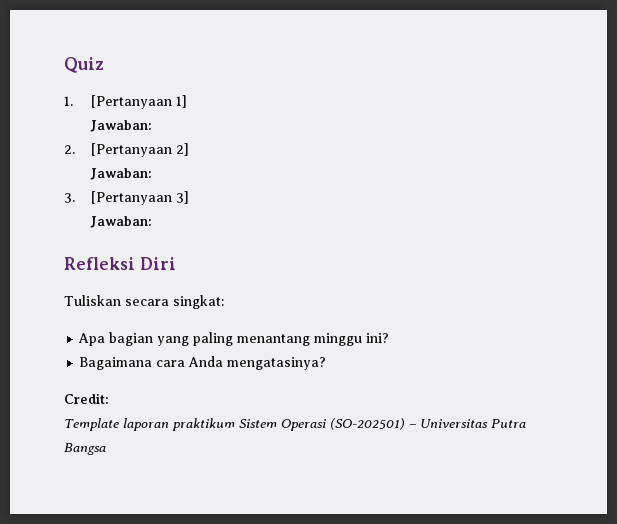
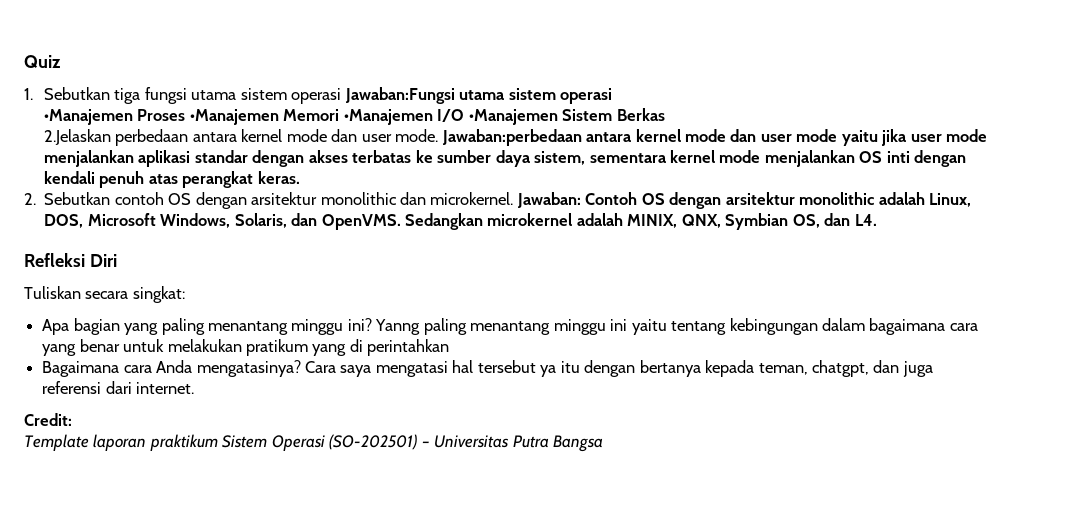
- 1. [Pertanyaan 1]
- Jawaban:
- 2. [Pertanyaan 2]
- Jawaban:
- 3. [Pertanyaan 3]
- Jawaban:
+ 1. Sebutkan tiga fungsi utama sistem operasi Jawaban:Fungsi utama sistem operasi
+ •Manajemen Proses •Manajemen Memori •Manajemen I/O •Manajemen Sistem Berkas
+ 2.Jelaskan perbedaan antara kernel mode dan user mode. Jawaban:perbedaan antara kernel mode dan user mode yaitu jika user mode menjalankan aplikasi standar dengan akses terbatas ke sumber daya sistem, sementara kernel mode menjalankan OS inti dengan kendali penuh atas perangkat keras.
+ 2. Sebutkan contoh OS dengan arsitektur monolithic dan microkernel. Jawaban: Contoh OS dengan arsitektur monolithic adalah Linux, DOS, Microsoft Windows, Solaris, dan OpenVMS. Sedangkan microkernel adalah MINIX, QNX, Symbian OS, dan L4.
- Apa bagian yang paling menantang minggu ini?
- Bagaimana cara Anda mengatasinya?
+ Apa bagian yang paling menantang minggu ini? Yanng paling menantang minggu ini yaitu tentang kebingungan dalam bagaimana cara yang benar untuk melakukan pratikum yang di perintahkan
+ Bagaimana cara Anda mengatasinya? Cara saya mengatasi hal tersebut ya itu dengan bertanya kepada teman, chatgpt, dan juga referensi dari internet.

